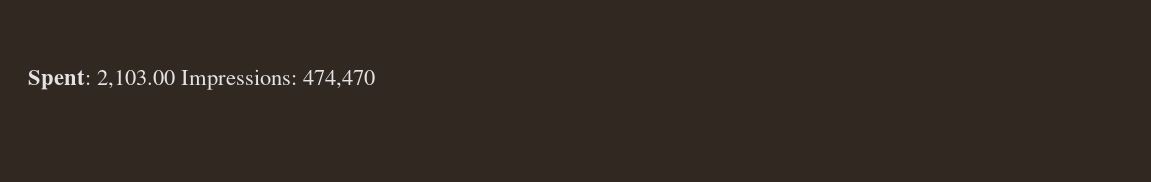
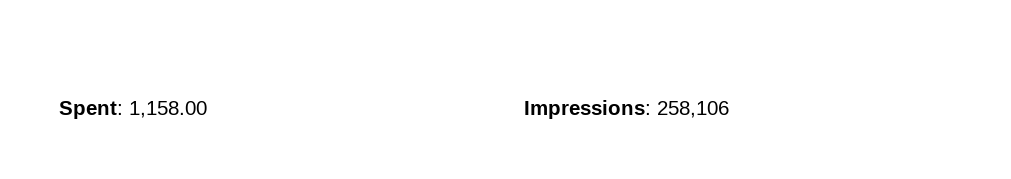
- Spent: 2,103.00 Impressions: 474,470
+ Spent: 1,158.00
+ Impressions: 258,106

